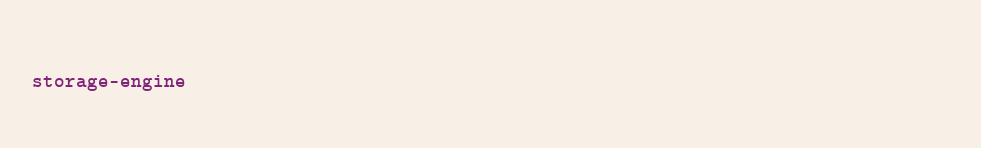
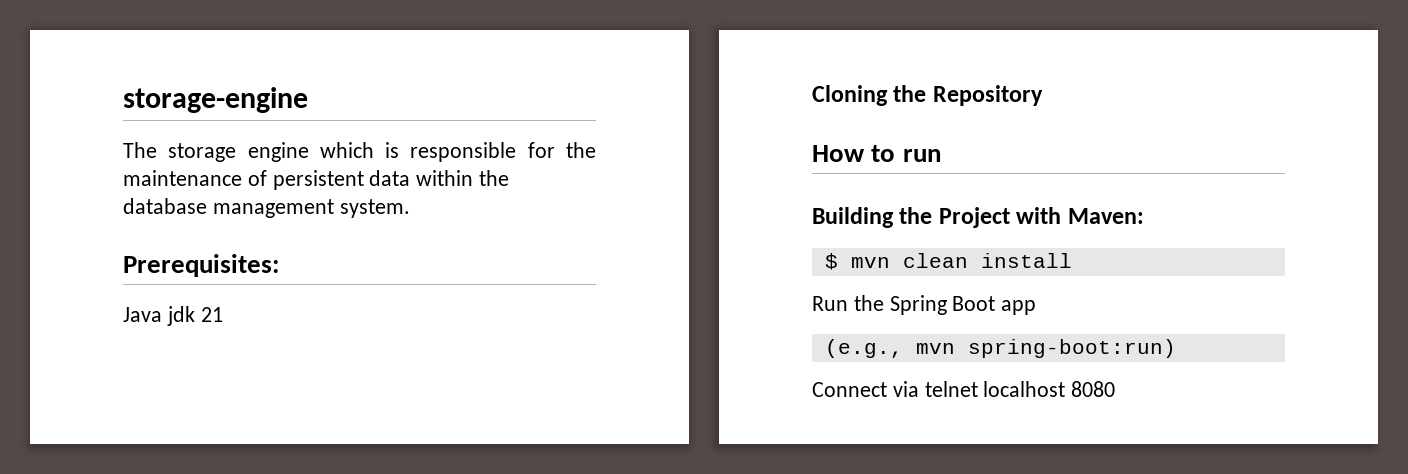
+ The storage engine which is responsible for the maintenance of persistent data within the database management system.
+ Prerequisites:
+ Java jdk 21
+ Cloning the Repository
+ How to run
+ Building the Project with Maven:
+ $ mvn clean install
+ Run the Spring Boot app
+ (e.g., mvn spring-boot:run)
+ Connect via telnet localhost 8080

